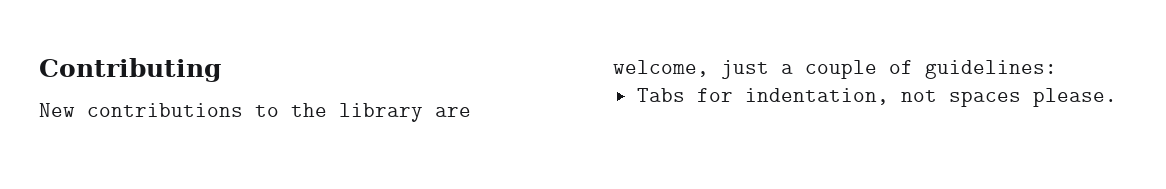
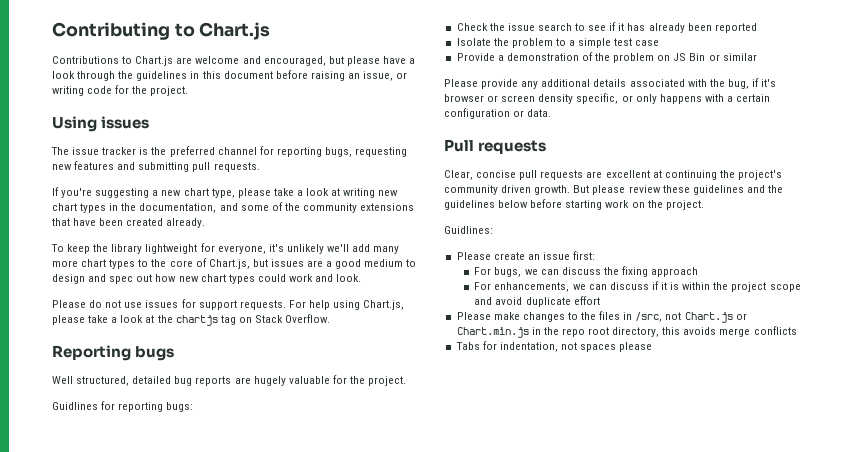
- Contributing
- New contributions to the library are welcome, just a couple of guidelines:
+ Contributing to Chart.js
+ Contributions to Chart.js are welcome and encouraged, but please have a look through the guidelines in this document before raising an issue, or writing code for the project.
+ Using issues
+ The issue tracker is the preferred channel for reporting bugs, requesting new features and submitting pull requests.
+ If you're suggesting a new chart type, please take a look at writing new chart types in the documentation, and some of the community extensions that have been created already.
+ To keep the library lightweight for everyone, it's unlikely we'll add many more chart types to the core of Chart.js, but issues are a good medium to design and spec out how new chart types could work and look.
+ Please do not use issues for support requests. For help using Chart.js, please take a look at the chartjs tag on Stack Overflow.
+ Reporting bugs
+ Well structured, detailed bug reports are hugely valuable for the project.
+ Guidlines for reporting bugs:
+ Check the issue search to see if it has already been reported
+ Isolate the problem to a simple test case
+ Provide a demonstration of the problem on JS Bin or similar
+ Please provide any additional details associated with the bug, if it's browser or screen density specific, or only happens with a certain configuration or data.
+ Pull requests
+ Clear, concise pull requests are excellent at continuing the project's community driven growth. But please review these guidelines and the guidelines below before starting work on the project.
+ Guidlines:
+ Please create an issue first:
+ For bugs, we can discuss the fixing approach
+ For enhancements, we can discuss if it is within the project scope and avoid duplicate effort
+ Please make changes to the files in /src, not Chart.js or Chart.min.js in the repo root directory, this avoids merge conflicts
- Tabs for indentation, not spaces please.
+ Tabs for indentation, not spaces please

